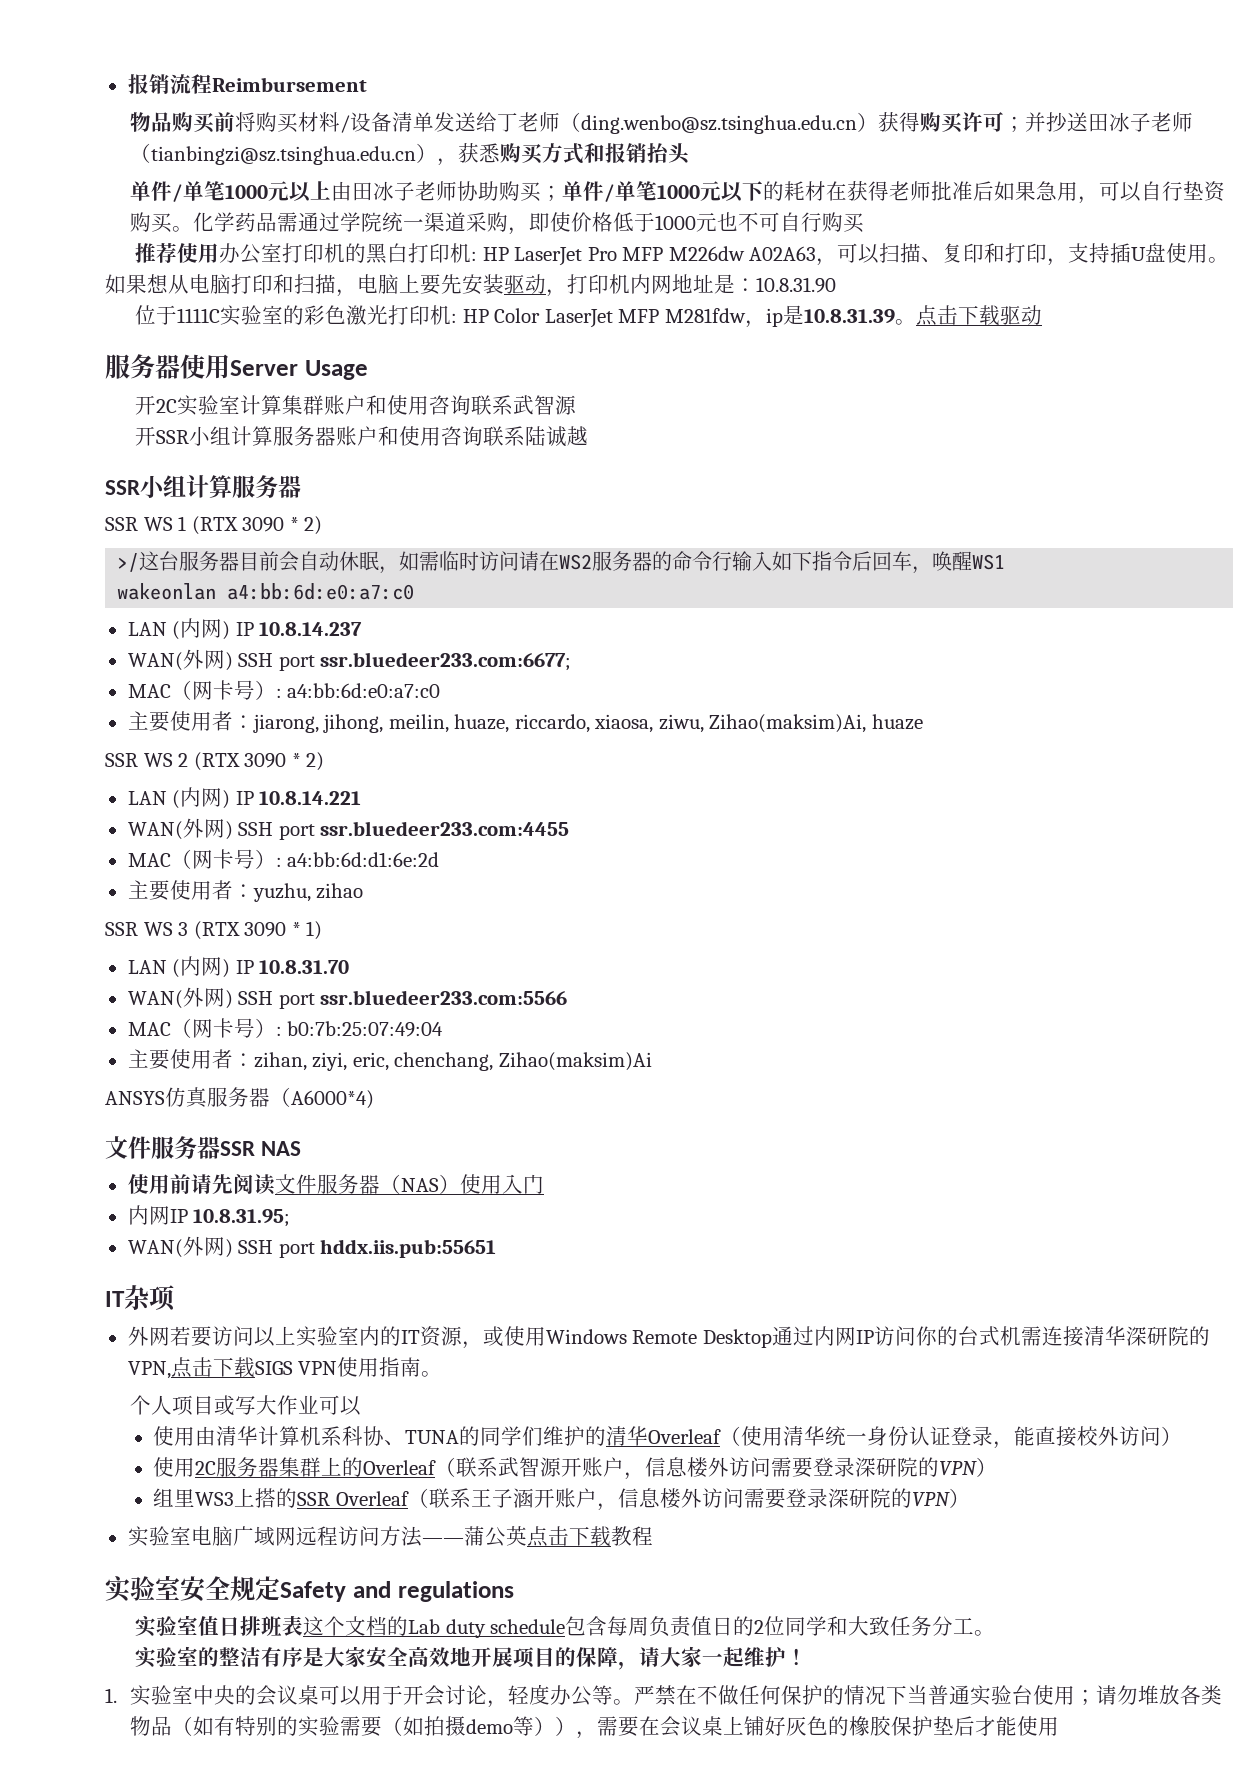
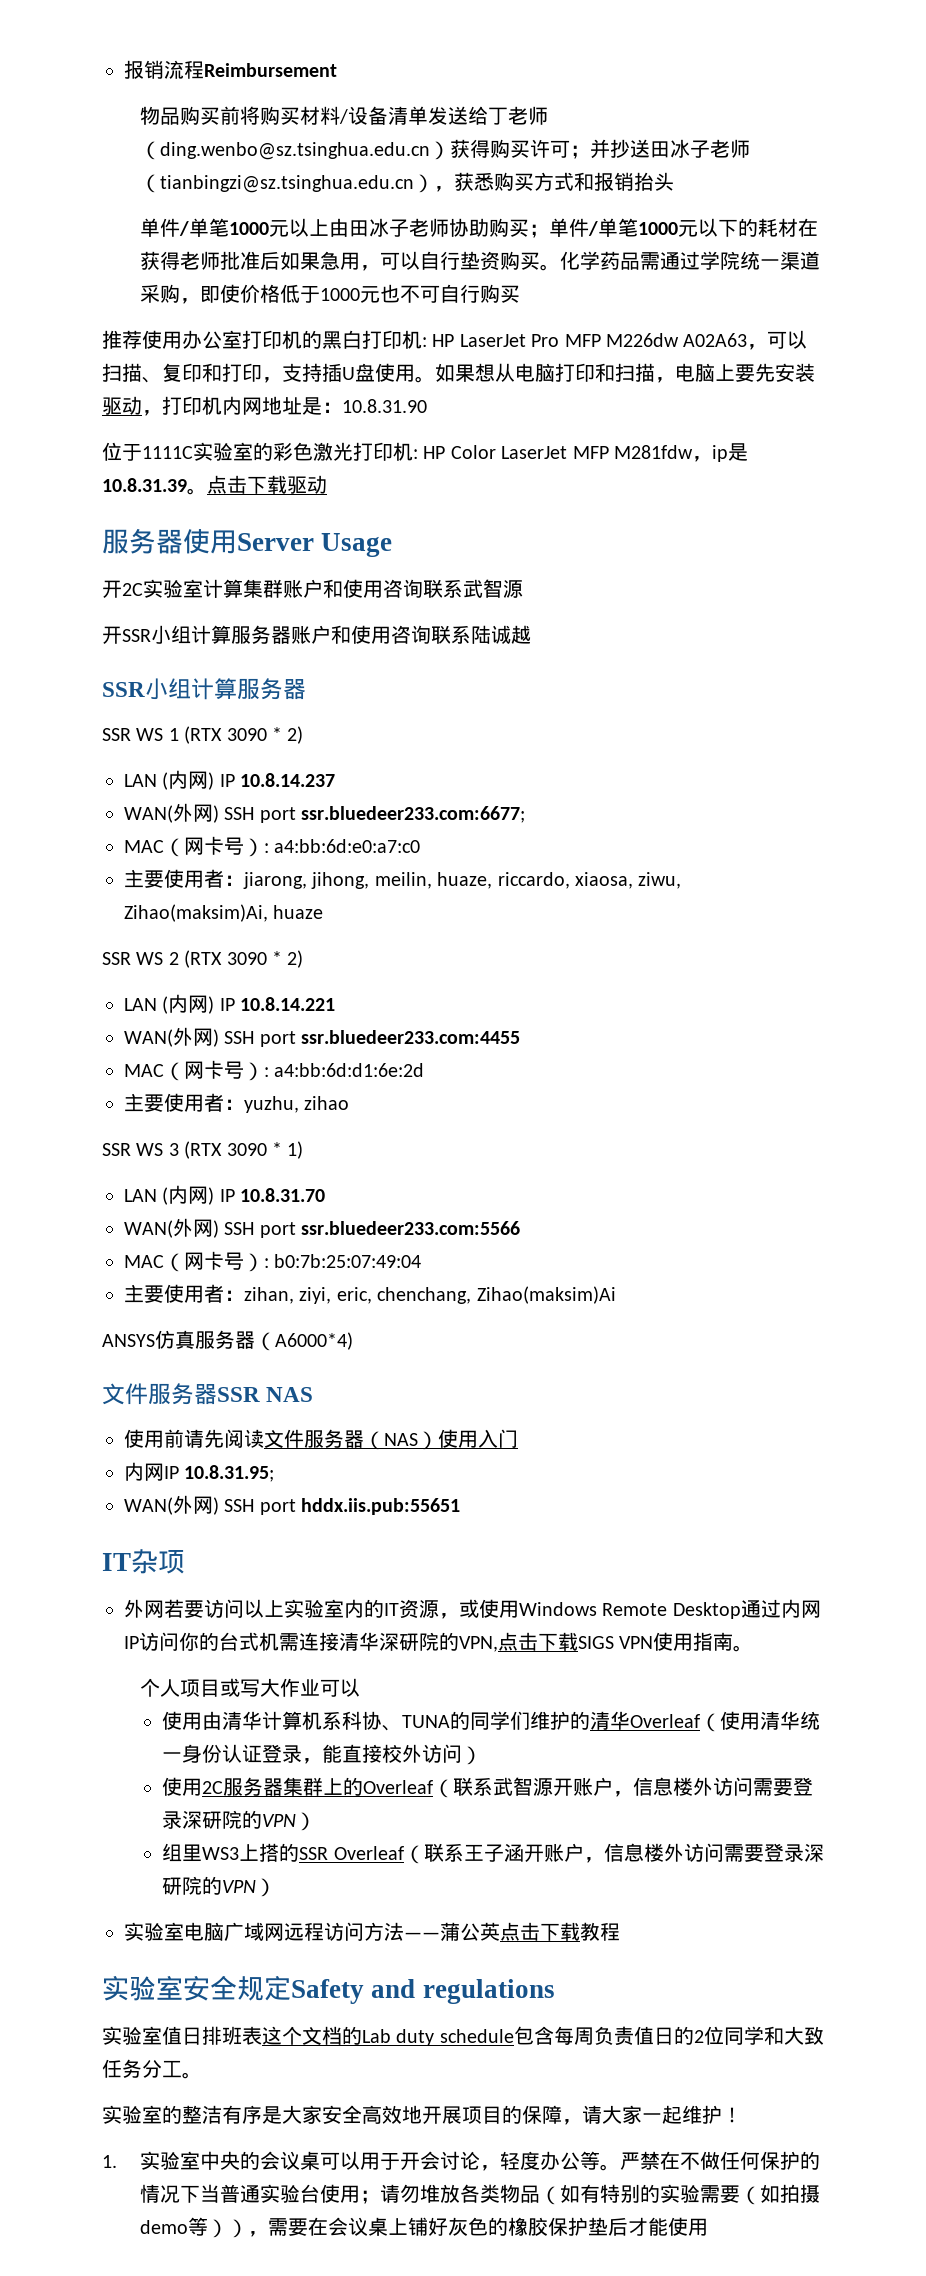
- >/这台服务器目前会自动休眠，如需临时访问请在WS2服务器的命令行输入如下指令后回车，唤醒WS1
- wakeonlan a4:bb:6d:e0:a7:c0

